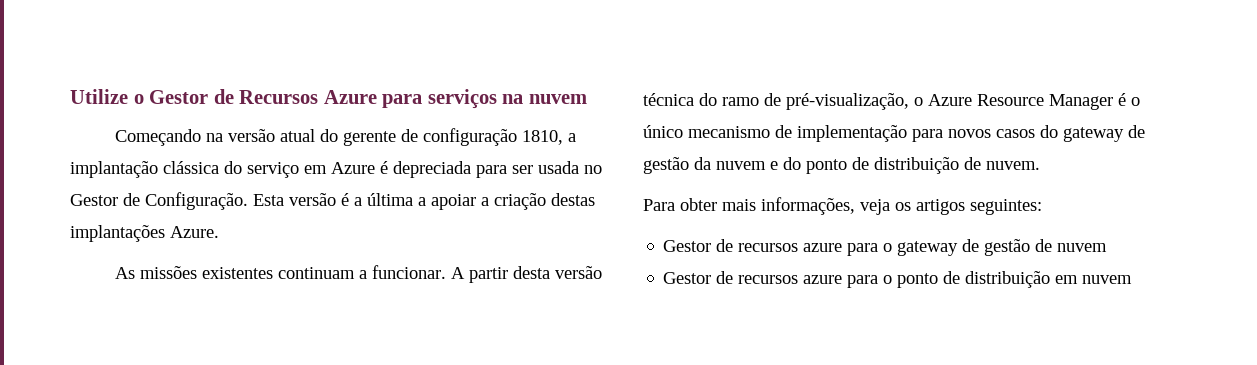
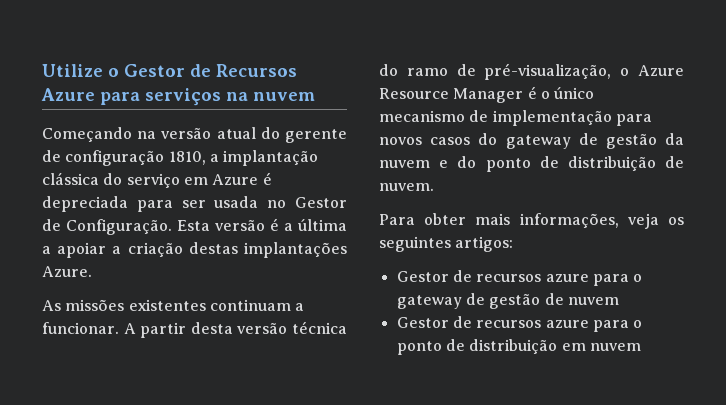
- Para obter mais informações, veja os artigos seguintes:
+ Para obter mais informações, veja os seguintes artigos:

